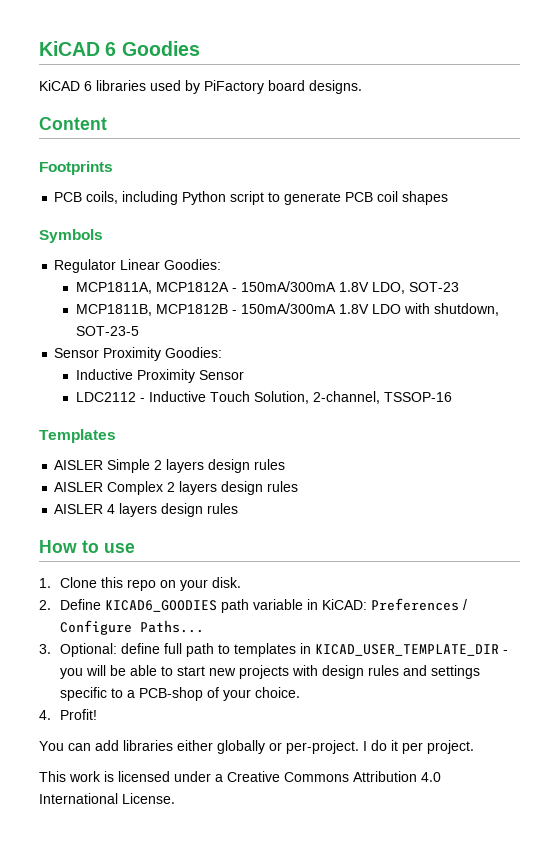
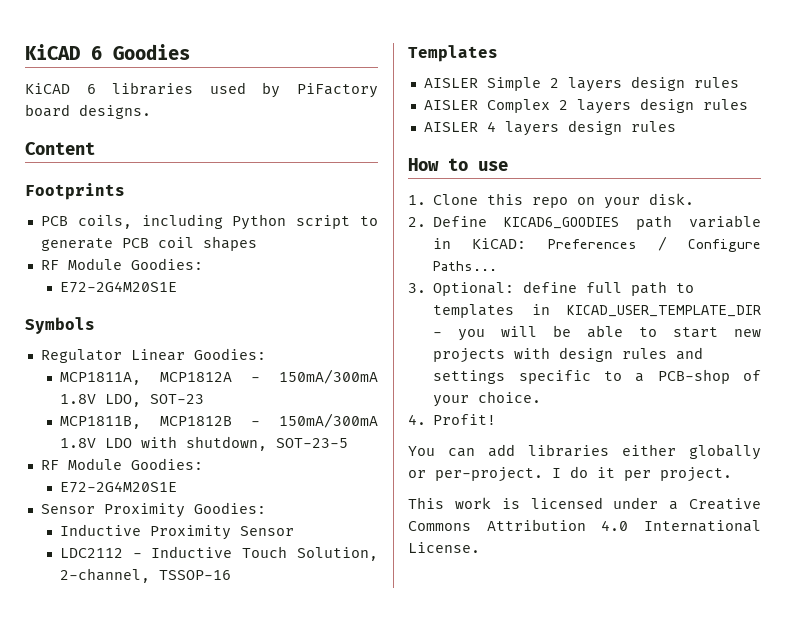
  PCB coils, including Python script to generate PCB coil shapes
+ RF Module Goodies:
+ E72-2G4M20S1E
  MCP1811B, MCP1812B - 150mA/300mA 1.8V LDO with shutdown, SOT-23-5
+ RF Module Goodies:
+ E72-2G4M20S1E

